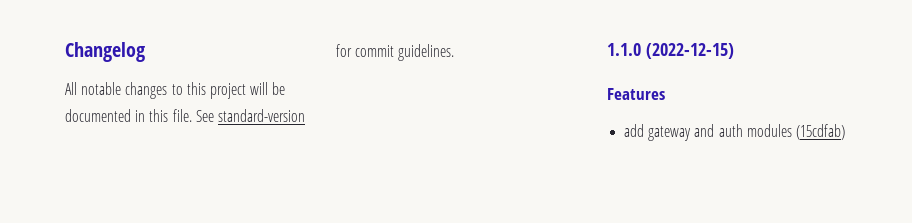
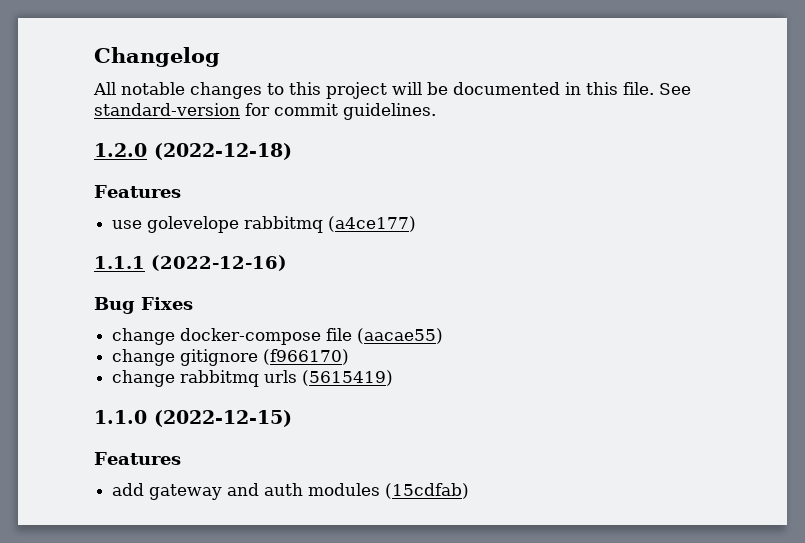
+ 1.2.0 (2022-12-18)
+ Features
+ use golevelope rabbitmq (a4ce177)
+ 1.1.1 (2022-12-16)
+ Bug Fixes
+ change docker-compose file (aacae55)
+ change gitignore (f966170)
+ change rabbitmq urls (5615419)

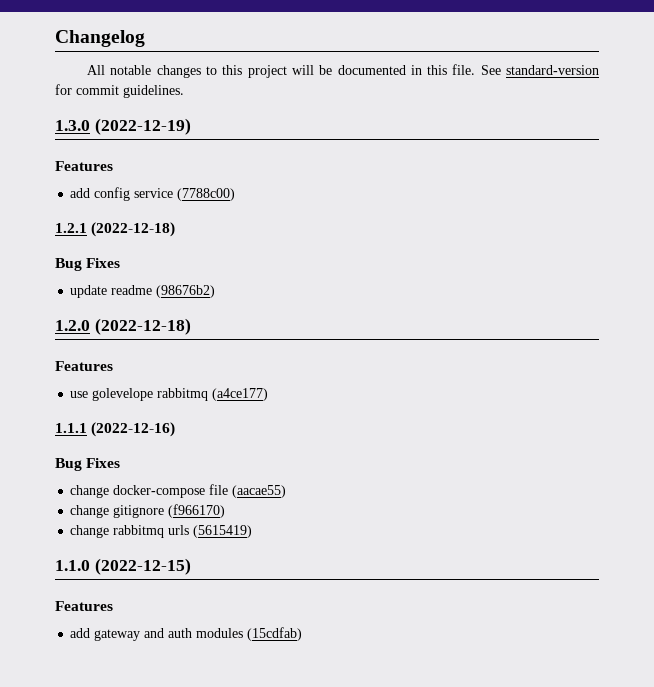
+ 1.3.0 (2022-12-19)
+ Features
+ add config service (7788c00)
+ 1.2.1 (2022-12-18)
+ Bug Fixes
+ update readme (98676b2)

